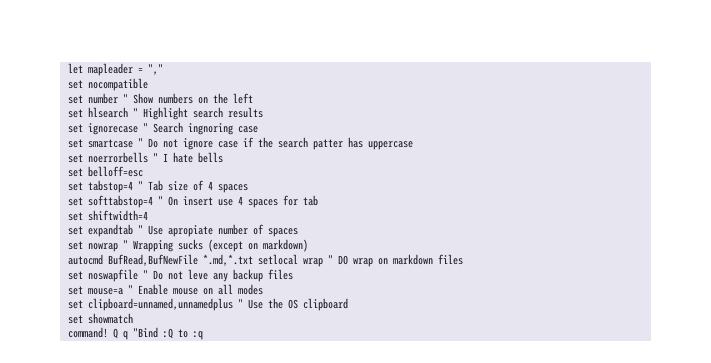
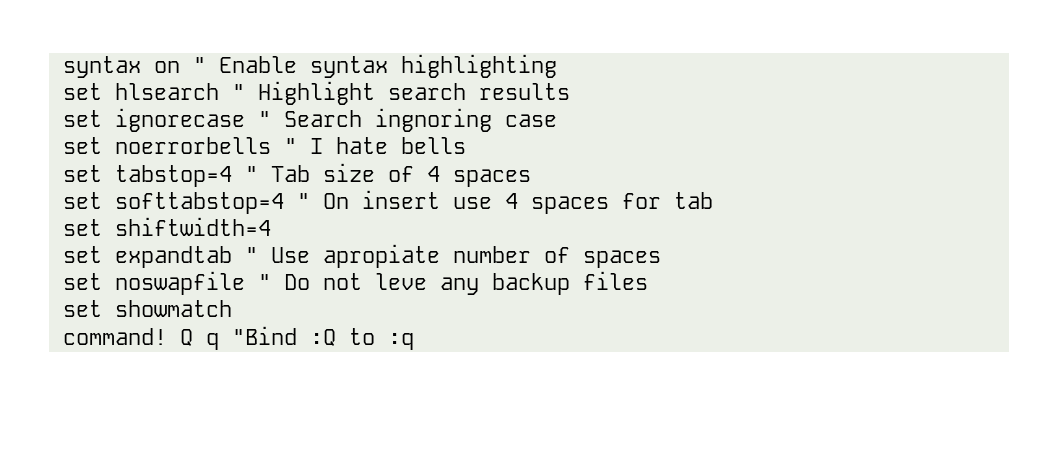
- let mapleader = ","
- set nocompatible
- set number " Show numbers on the left
+ syntax on " Enable syntax highlighting
- set smartcase " Do not ignore case if the search patter has uppercase
- set belloff=esc
- set nowrap " Wrapping sucks (except on markdown)
- autocmd BufRead,BufNewFile *.md,*.txt setlocal wrap " DO wrap on markdown files
- set mouse=a " Enable mouse on all modes
- set clipboard=unnamed,unnamedplus " Use the OS clipboard

